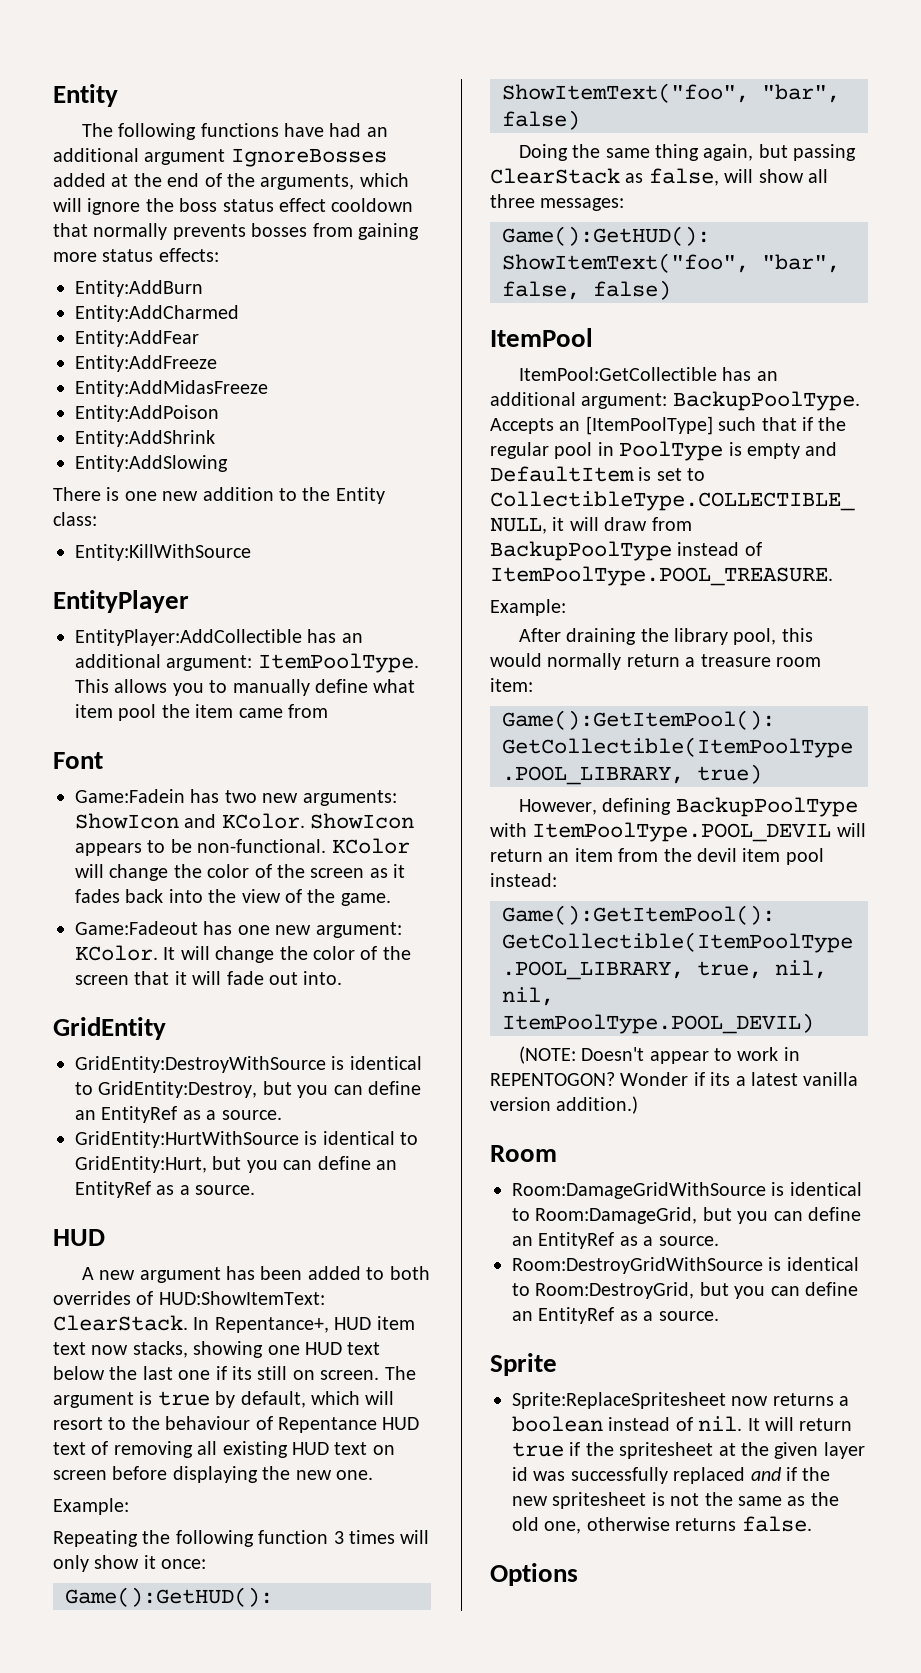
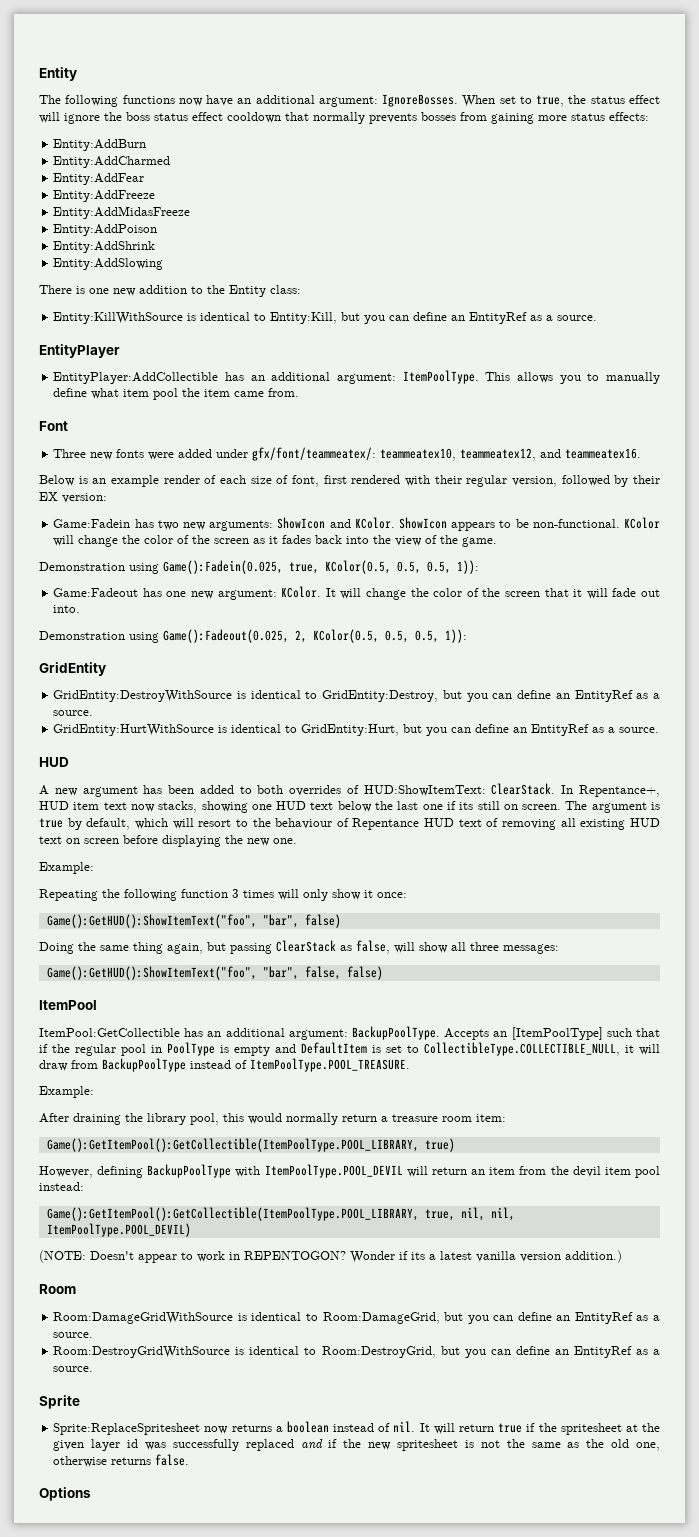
- The following functions have had an additional argument IgnoreBosses added at the end of the arguments, which will ignore the boss status effect cooldown that normally prevents bosses from gaining more status effects:
+ The following functions now have an additional argument: IgnoreBosses. When set to true, the status effect will ignore the boss status effect cooldown that normally prevents bosses from gaining more status effects:
- Entity:KillWithSource
+ Entity:KillWithSource is identical to Entity:Kill, but you can define an EntityRef as a source.
- This allows you to manually define what item pool the item came from
+ This allows you to manually define what item pool the item came from.
+ Three new fonts were added under gfx/font/teammeatex/: teammeatex10, teammeatex12, and teammeatex16.
+ Below is an example render of each size of font, first rendered with their regular version, followed by their EX version:
+ Demonstration using Game():Fadein(0.025, true, KColor(0.5, 0.5, 0.5, 1)):
+ Demonstration using Game():Fadeout(0.025, 2, KColor(0.5, 0.5, 0.5, 1)):

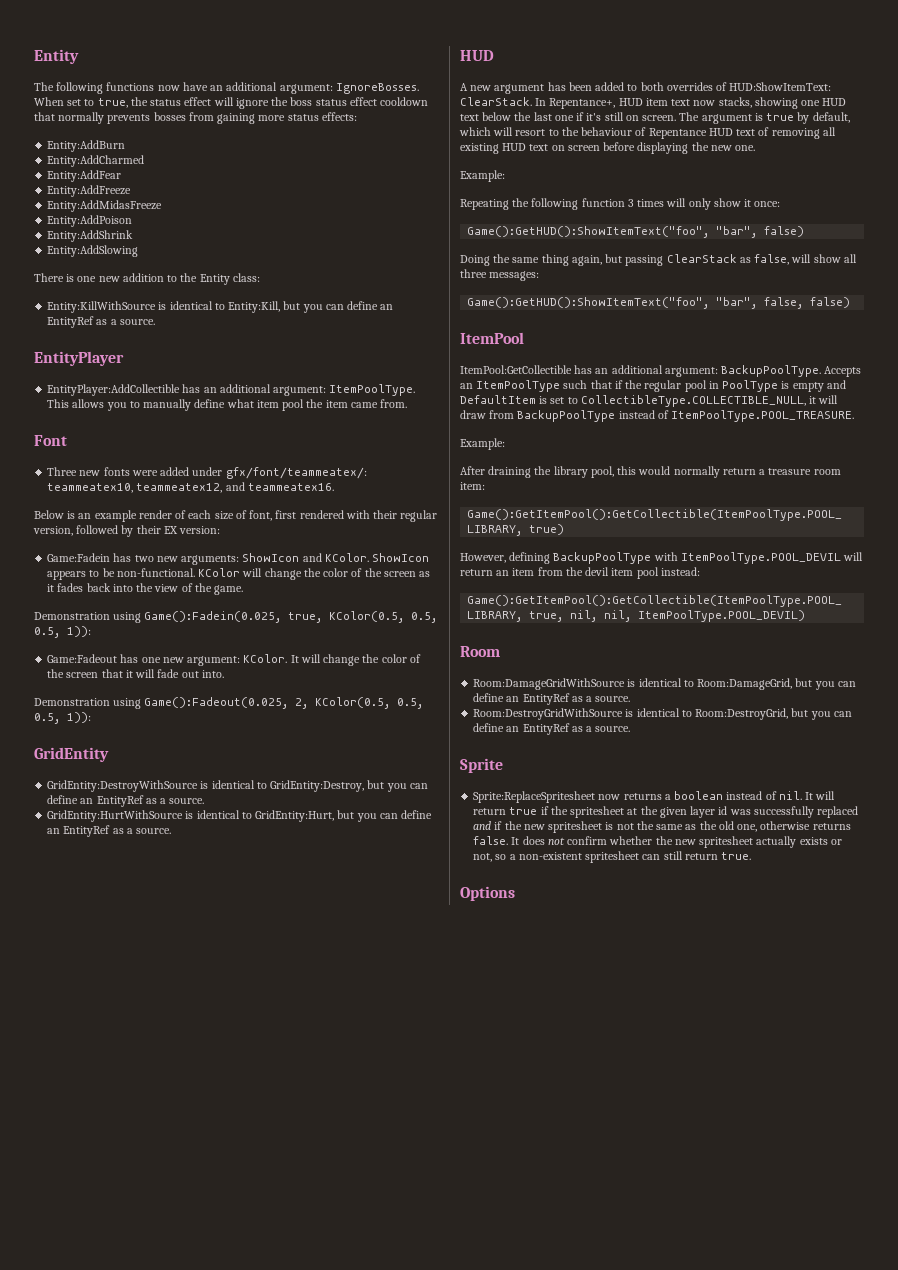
- In Repentance+, HUD item text now stacks, showing one HUD text below the last one if its still on screen.
+ In Repentance+, HUD item text now stacks, showing one HUD text below the last one if it's still on screen.
- Accepts an [ItemPoolType] such that if the regular pool in PoolType is empty and DefaultItem is set to CollectibleType.COLLECTIBLE_NULL, it will draw from BackupPoolType instead of ItemPoolType.POOL_TREASURE.
+ Accepts an ItemPoolType such that if the regular pool in PoolType is empty and DefaultItem is set to CollectibleType.COLLECTIBLE_NULL, it will draw from BackupPoolType instead of ItemPoolType.POOL_TREASURE.
- (NOTE: Doesn't appear to work in REPENTOGON? Wonder if its a latest vanilla version addition.)
+ It does not confirm whether the new spritesheet actually exists or not, so a non-existent spritesheet can still return true.

